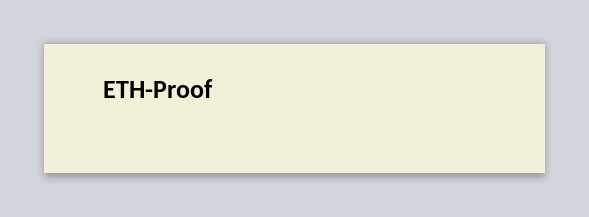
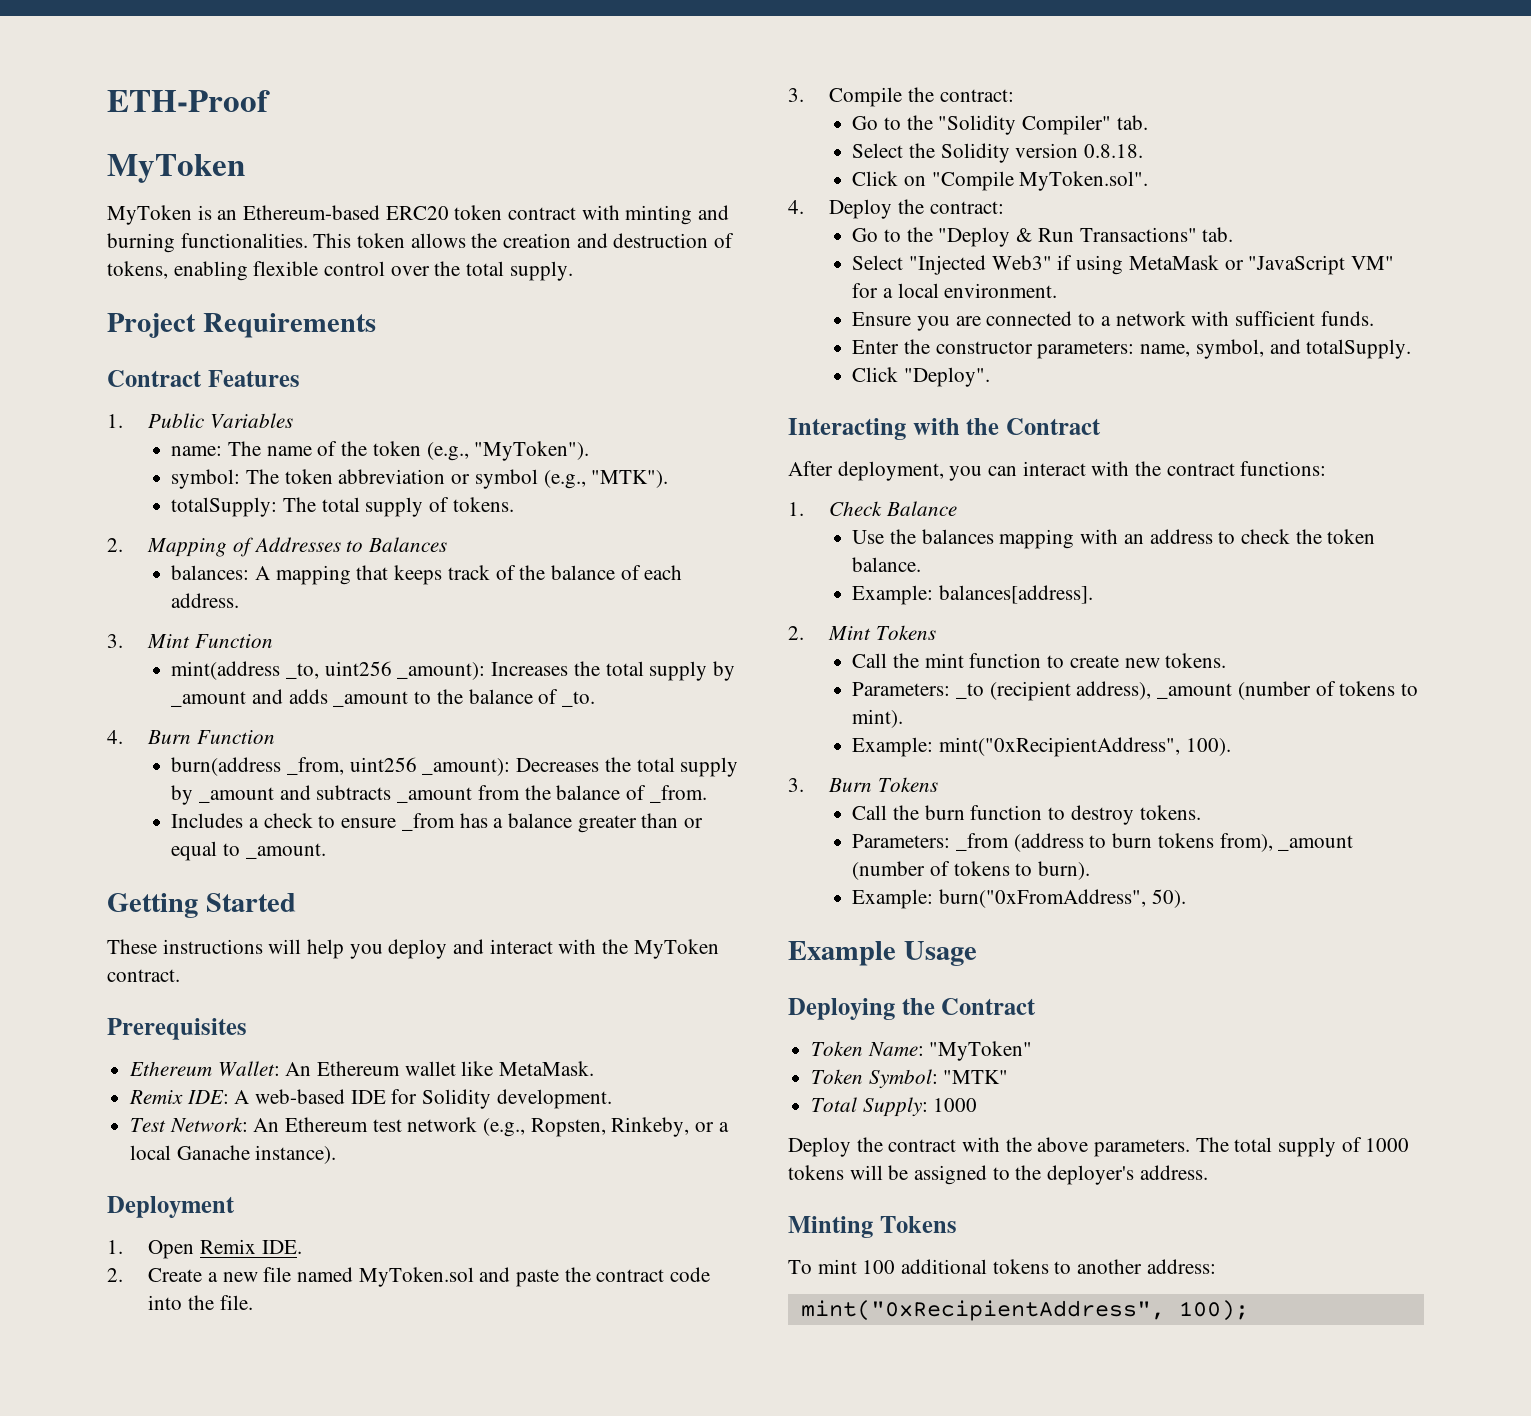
  ETH-Proof
+ MyToken
+ MyToken is an Ethereum-based ERC20 token contract with minting and burning functionalities. This token allows the creation and destruction of tokens, enabling flexible control over the total supply.
+ Project Requirements
+ Contract Features
+ 1. Public Variables
+ name: The name of the token (e.g., "MyToken").
+ symbol: The token abbreviation or symbol (e.g., "MTK").
+ totalSupply: The total supply of tokens.
+ 2. Mapping of Addresses to Balances
+ balances: A mapping that keeps track of the balance of each address.
+ 3. Mint Function
+ mint(address _to, uint256 _amount): Increases the total supply by _amount and adds _amount to the balance of _to.
+ 4. Burn Function
+ burn(address _from, uint256 _amount): Decreases the total supply by _amount and subtracts _amount from the balance of _from.
+ Includes a check to ensure _from has a balance greater than or equal to _amount.
+ Getting Started
+ These instructions will help you deploy and interact with the MyToken contract.
+ Prerequisites
+ Ethereum Wallet: An Ethereum wallet like MetaMask.
+ Remix IDE: A web-based IDE for Solidity development.
+ Test Network: An Ethereum test network (e.g., Ropsten, Rinkeby, or a local Ganache instance).
+ Deployment
+ 1. Open Remix IDE.
+ 2. Create a new file named MyToken.sol and paste the contract code into the file.
+ 3. Compile the contract:
+ Go to the "Solidity Compiler" tab.
+ Select the Solidity version 0.8.18.
+ Click on "Compile MyToken.sol".
+ 4. Deploy the contract:
+ Go to the "Deploy & Run Transactions" tab.
+ Select "Injected Web3" if using MetaMask or "JavaScript VM" for a local environment.
+ Ensure you are connected to a network with sufficient funds.
+ Enter the constructor parameters: name, symbol, and totalSupply.
+ Click "Deploy".
+ Interacting with the Contract
+ After deployment, you can interact with the contract functions:
+ 1. Check Balance
+ Use the balances mapping with an address to check the token balance.
+ Example: balances[address].
+ 2. Mint Tokens
+ Call the mint function to create new tokens.
+ Parameters: _to (recipient address), _amount (number of tokens to mint).
+ Example: mint("0xRecipientAddress", 100).
+ 3. Burn Tokens
+ Call the burn function to destroy tokens.
+ Parameters: _from (address to burn tokens from), _amount (number of tokens to burn).
+ Example: burn("0xFromAddress", 50).
+ Example Usage
+ Deploying the Contract
+ Token Name: "MyToken"
+ Token Symbol: "MTK"
+ Total Supply: 1000
+ Deploy the contract with the above parameters. The total supply of 1000 tokens will be assigned to the deployer's address.
+ Minting Tokens
+ To mint 100 additional tokens to another address:
+ mint("0xRecipientAddress", 100);

